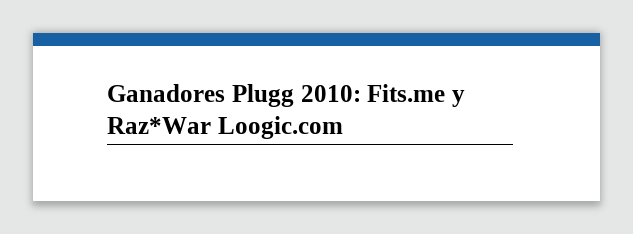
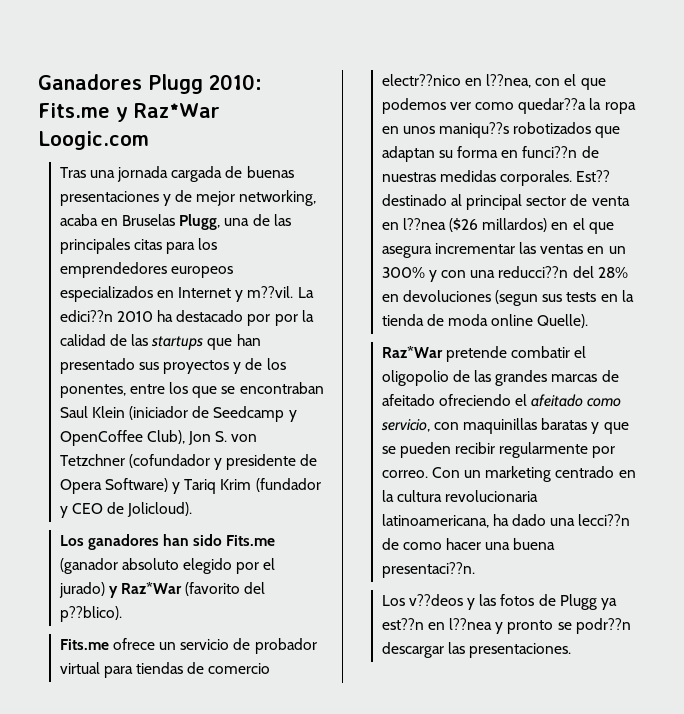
+ Tras una jornada cargada de buenas presentaciones y de mejor networking, acaba en Bruselas Plugg, una de las principales citas para los emprendedores europeos especializados en Internet y m??vil. La edici??n 2010 ha destacado por por la calidad de las startups que han presentado sus proyectos y de los ponentes, entre los que se encontraban Saul Klein (iniciador de Seedcamp y OpenCoffee Club), Jon S. von Tetzchner (cofundador y presidente de Opera Software) y Tariq Krim (fundador y CEO de Jolicloud).
+ Los ganadores han sido Fits.me (ganador absoluto elegido por el jurado) y Raz*War (favorito del p??blico).
+ Fits.me ofrece un servicio de probador virtual para tiendas de comercio electr??nico en l??nea, con el que podemos ver como quedar??a la ropa en unos maniqu??s robotizados que adaptan su forma en funci??n de nuestras medidas corporales. Est?? destinado al principal sector de venta en l??nea ($26 millardos) en el que asegura incrementar las ventas en un 300% y con una reducci??n del 28% en devoluciones (segun sus tests en la tienda de moda online Quelle).
+ Raz*War pretende combatir el oligopolio de las grandes marcas de afeitado ofreciendo el afeitado como servicio, con maquinillas baratas y que se pueden recibir regularmente por correo. Con un marketing centrado en la cultura revolucionaria latinoamericana, ha dado una lecci??n de como hacer una buena presentaci??n.
+ Los v??deos y las fotos de Plugg ya est??n en l??nea y pronto se podr??n descargar las presentaciones.

